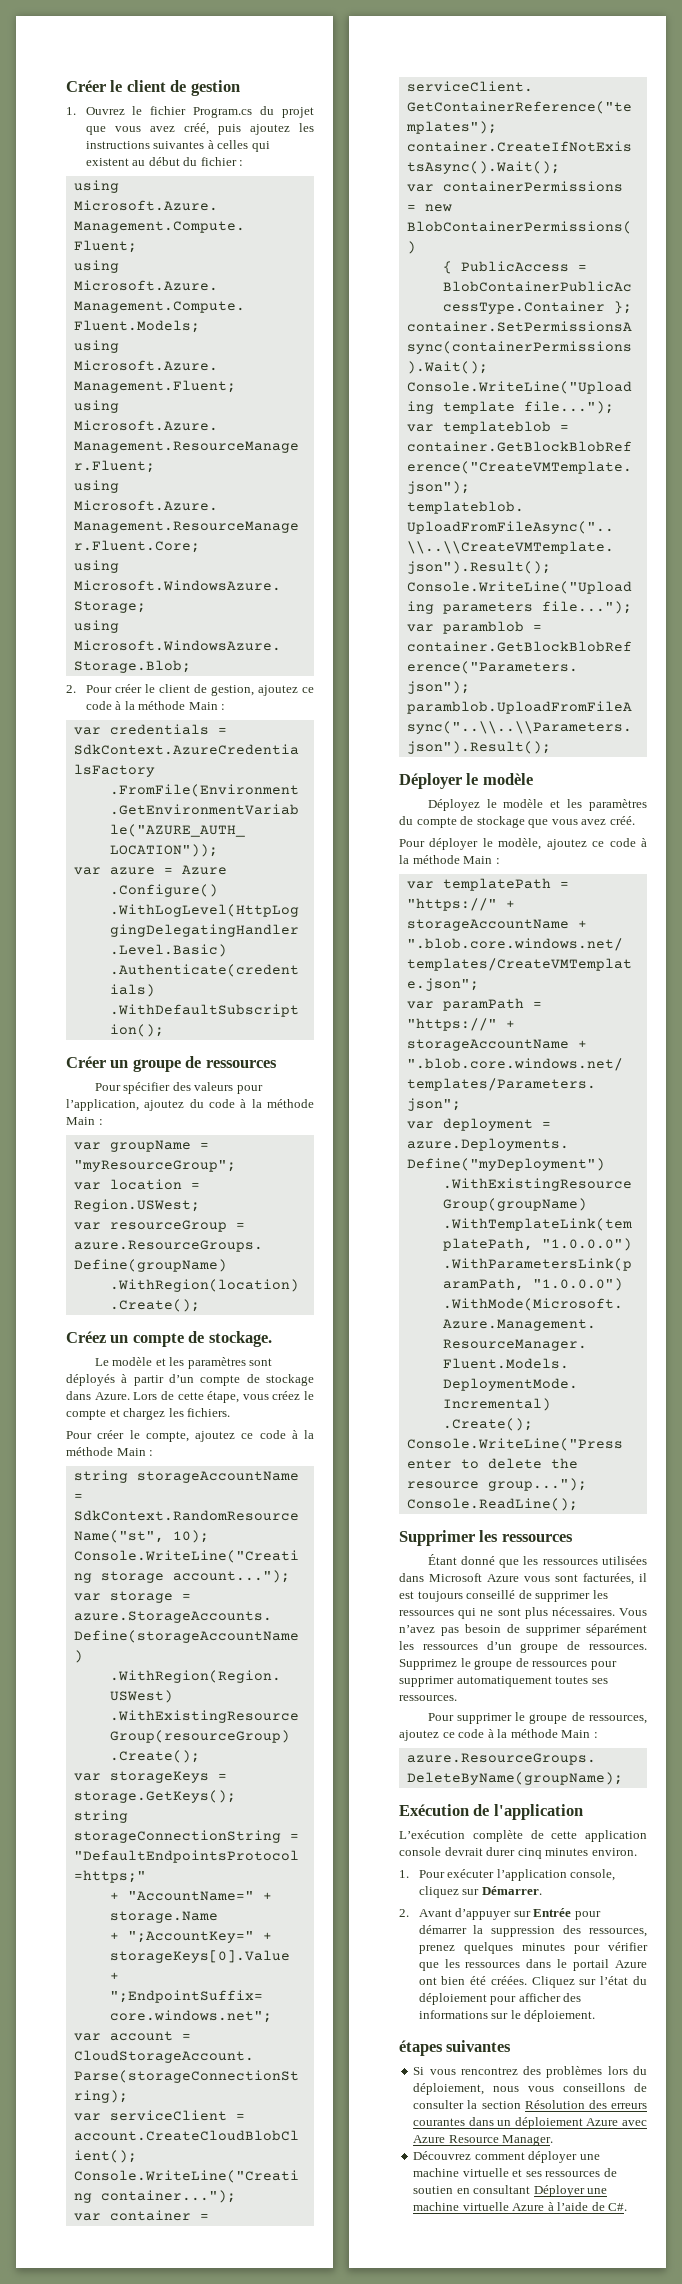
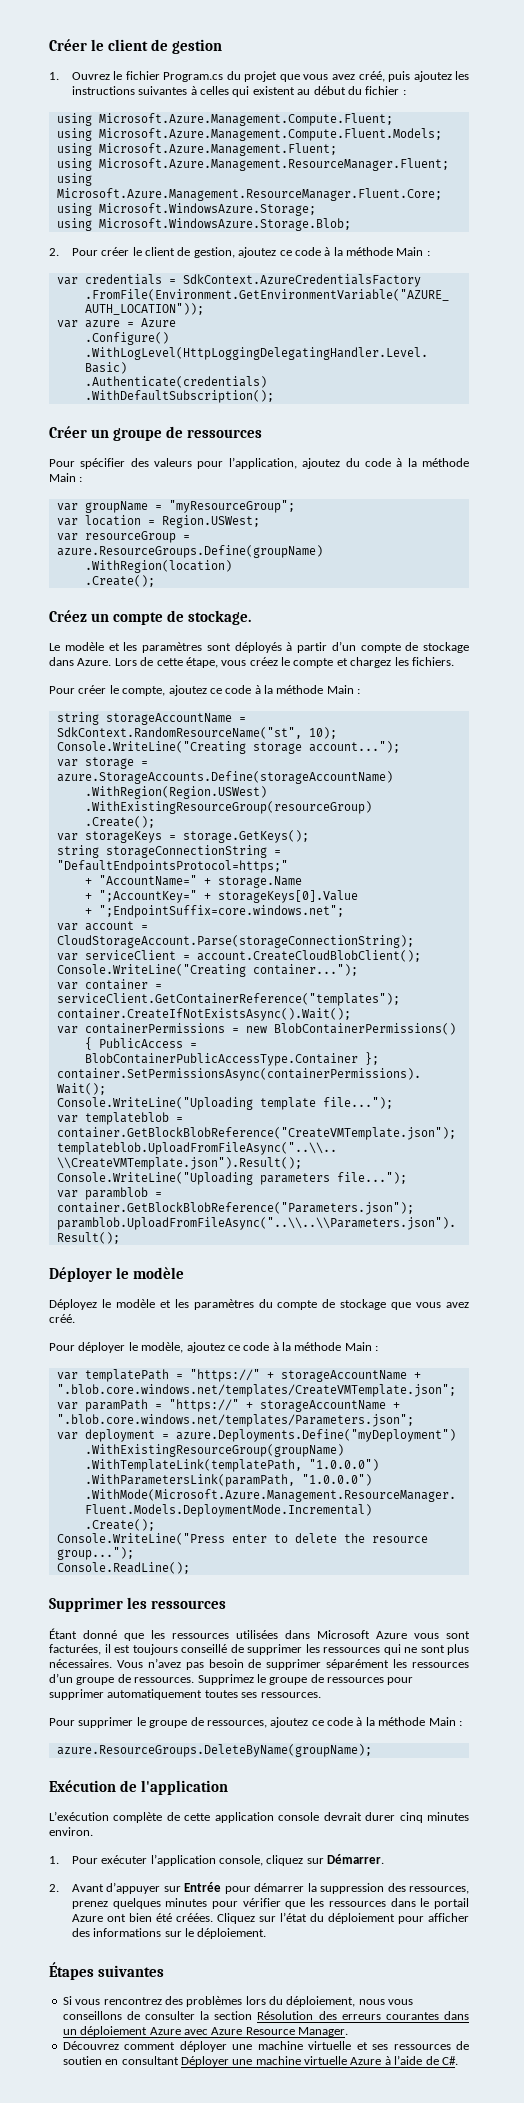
- étapes suivantes
+ Étapes suivantes

